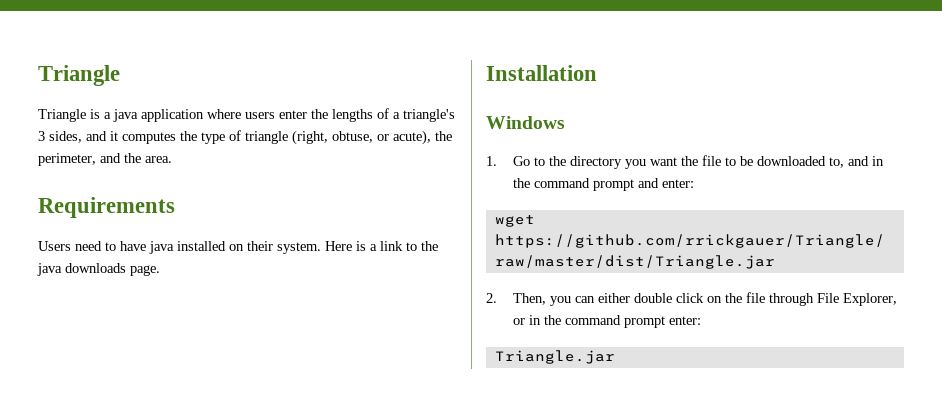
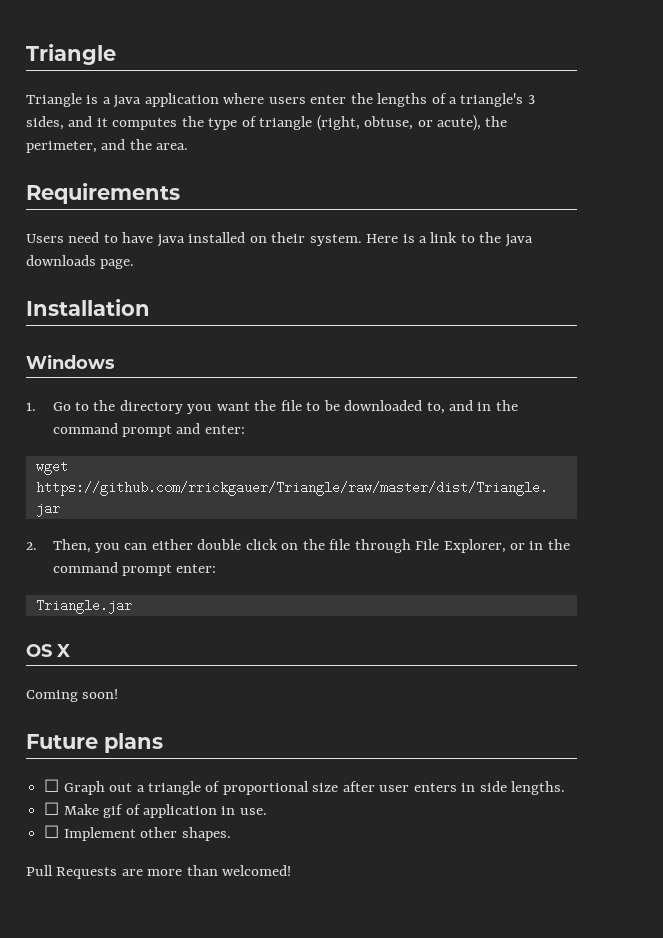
+ OS X
+ Coming soon!
+ Future plans
+ ☐ Graph out a triangle of proportional size after user enters in side lengths.
+ ☐ Make gif of application in use.
+ ☐ Implement other shapes.
+ Pull Requests are more than welcomed!

